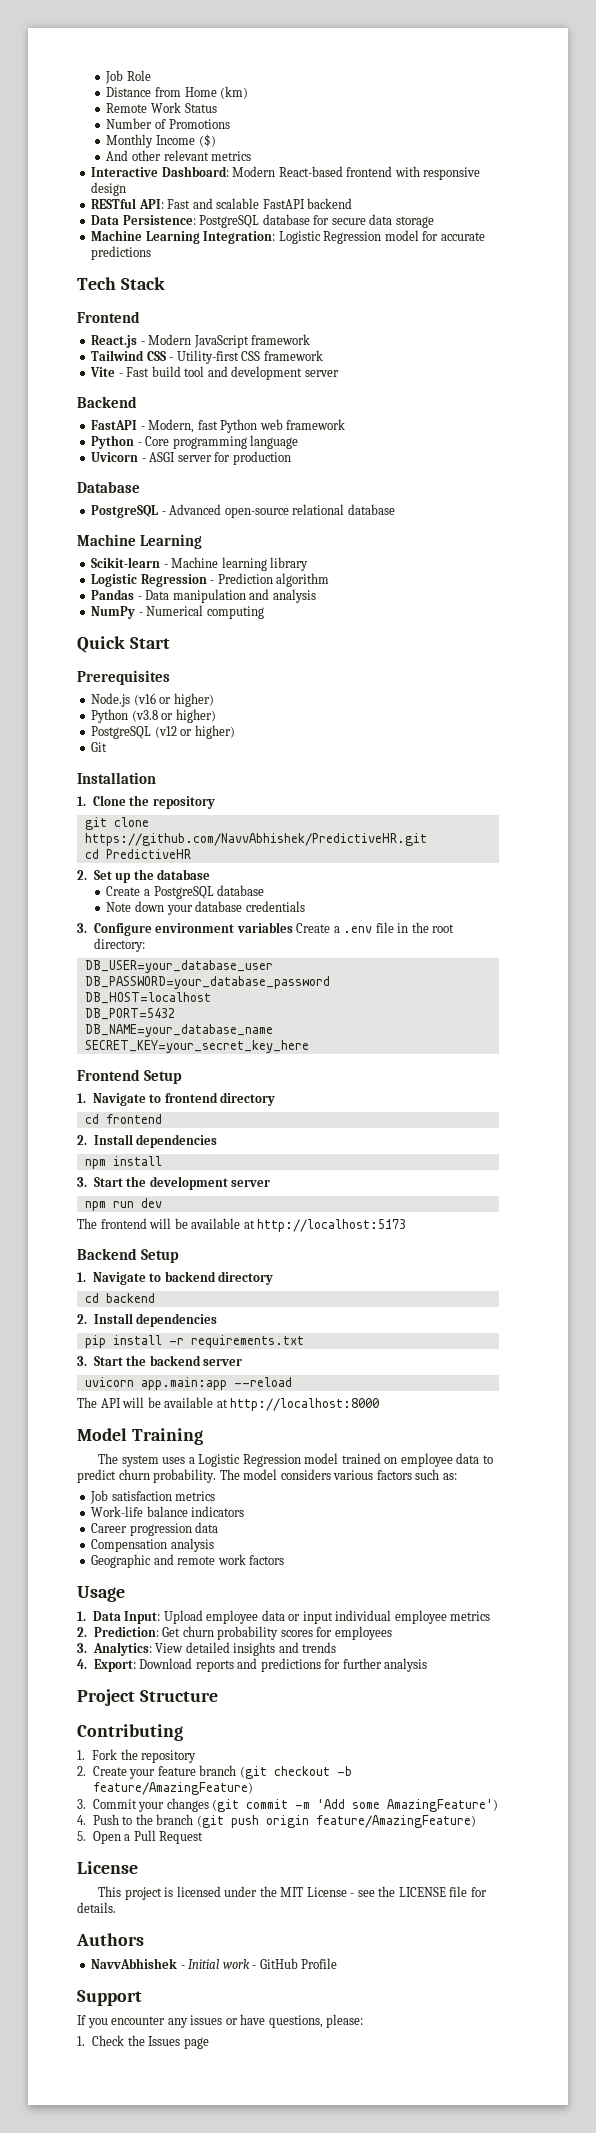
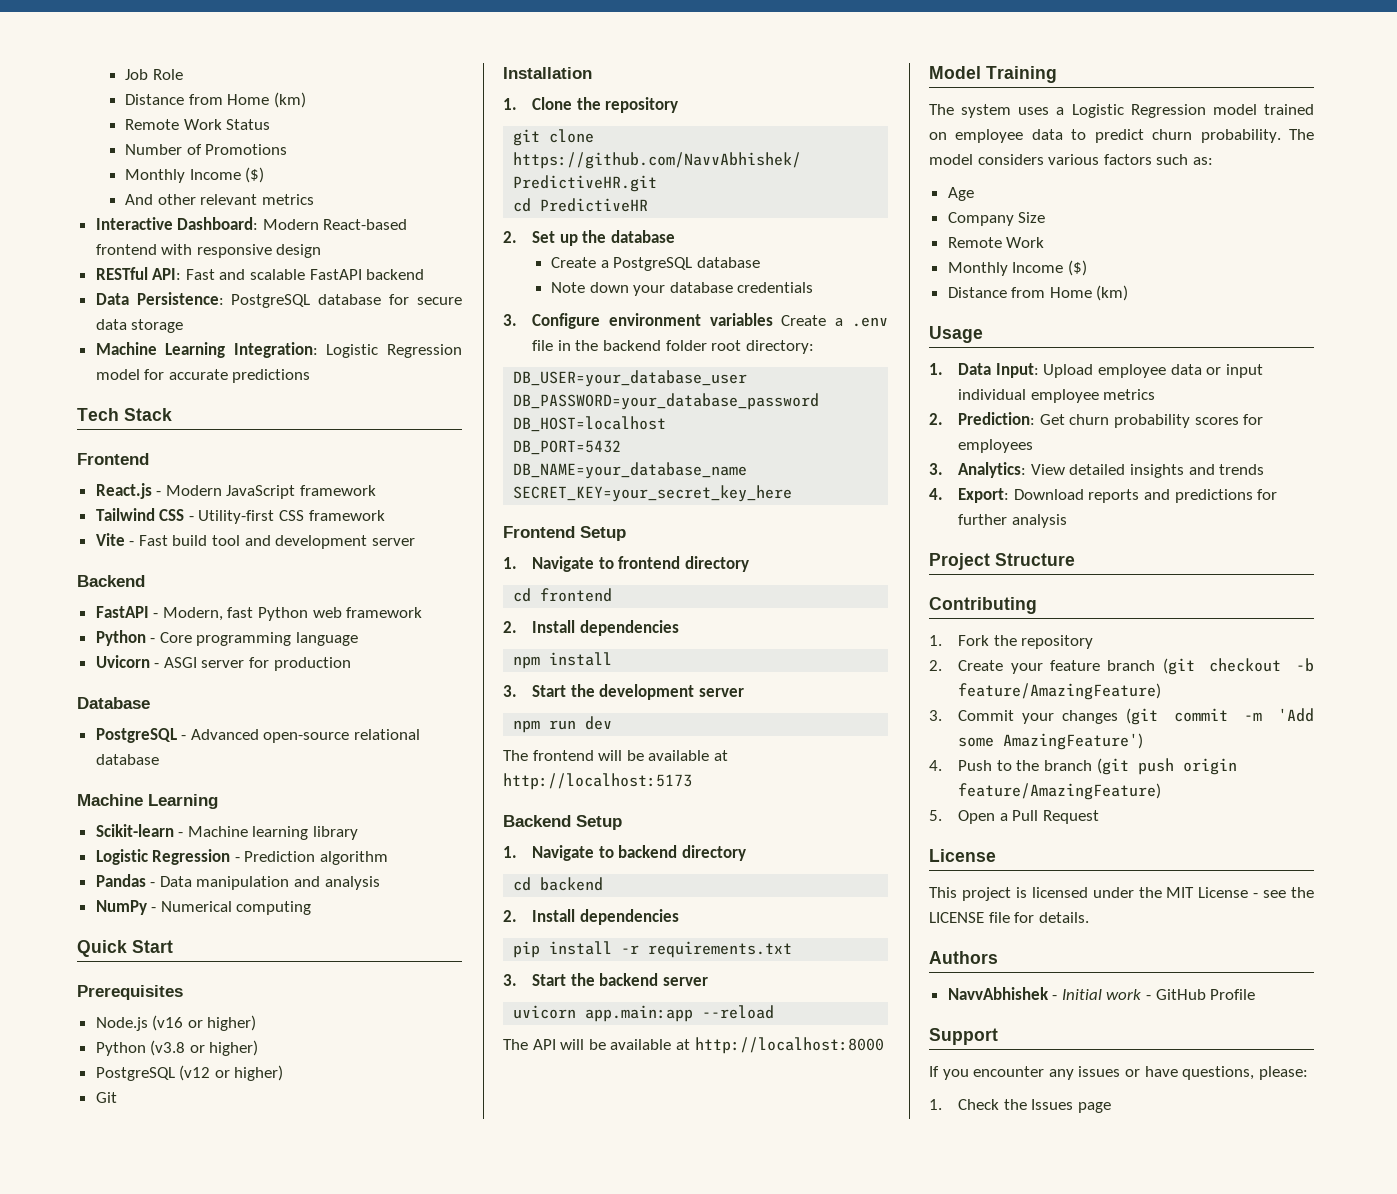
- 3. Configure environment variables Create a .env file in the root directory:
+ 3. Configure environment variables Create a .env file in the backend folder root directory:
- Job satisfaction metrics
- Work-life balance indicators
- Career progression data
- Compensation analysis
- Geographic and remote work factors
+ Age
+ Company Size
+ Remote Work
+ Monthly Income ($)
+ Distance from Home (km)

